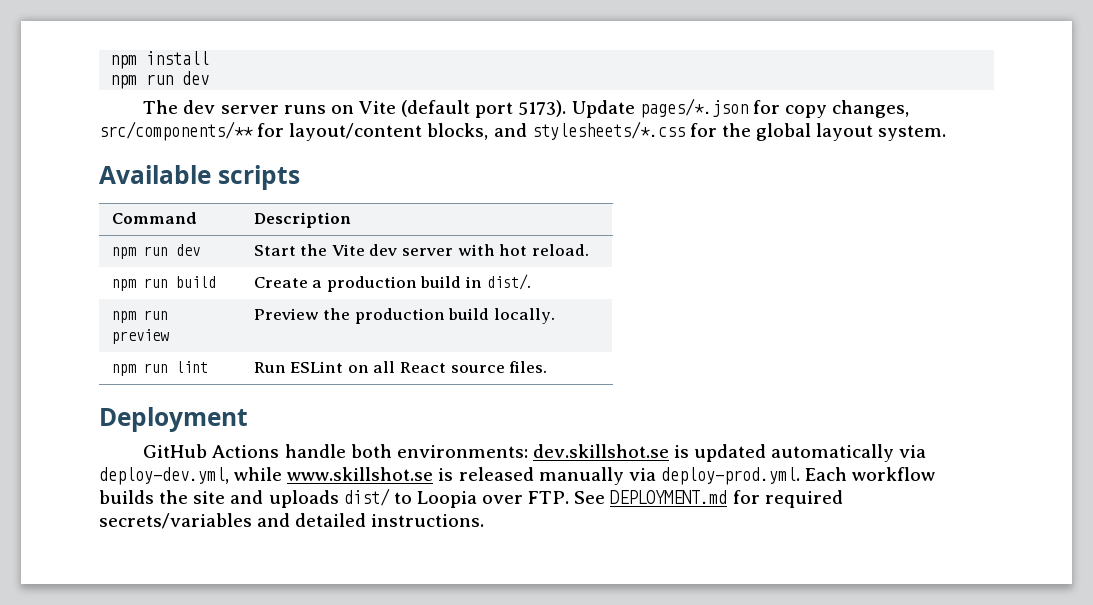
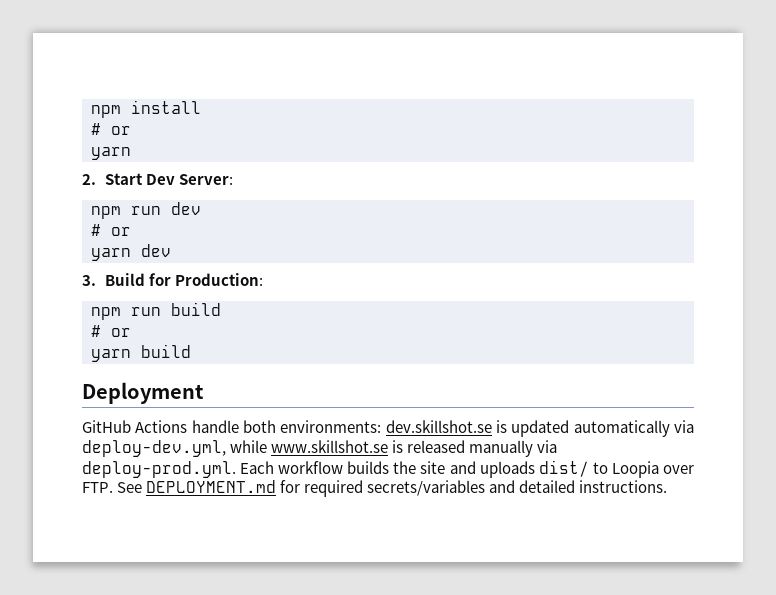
  npm install
+ # or
+ yarn
+ 2. Start Dev Server:
  npm run dev
- The dev server runs on Vite (default port 5173). Update pages/*.json for copy changes, src/components/** for layout/content blocks, and stylesheets/*.css for the global layout system.
- Available scripts
- Command | Description
- npm run dev | Start the Vite dev server with hot reload.
- npm run build | Create a production build in dist/.
- npm run preview | Preview the production build locally.
- npm run lint | Run ESLint on all React source files.
+ # or
+ yarn dev
+ 3. Build for Production:
+ npm run build
+ # or
+ yarn build

